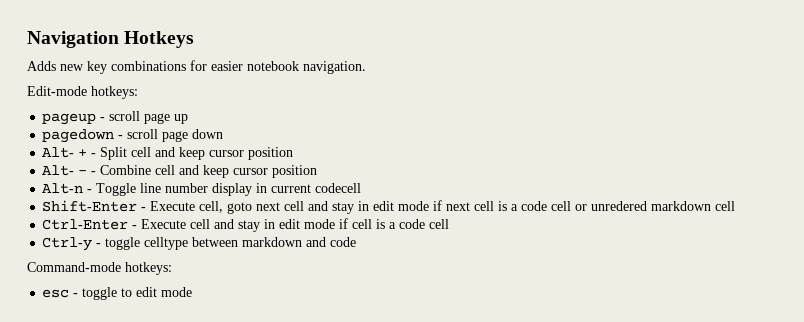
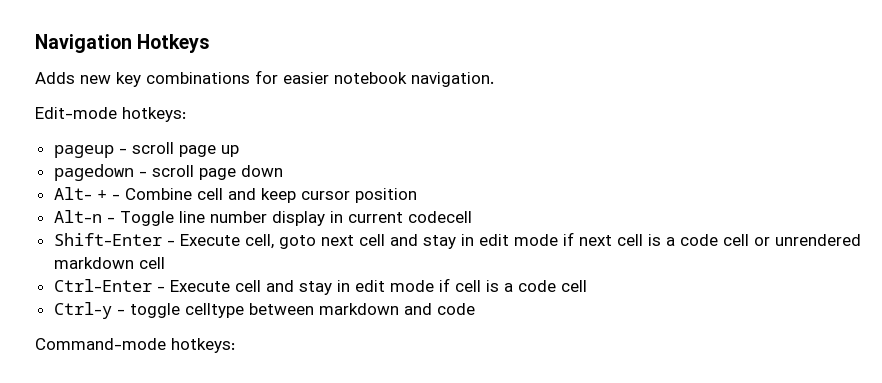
- Alt- + - Split cell and keep cursor position
- Alt- - - Combine cell and keep cursor position
+ Alt- + - Combine cell and keep cursor position
- Shift-Enter - Execute cell, goto next cell and stay in edit mode if next cell is a code cell or unredered markdown cell
+ Shift-Enter - Execute cell, goto next cell and stay in edit mode if next cell is a code cell or unrendered markdown cell
- esc - toggle to edit mode

